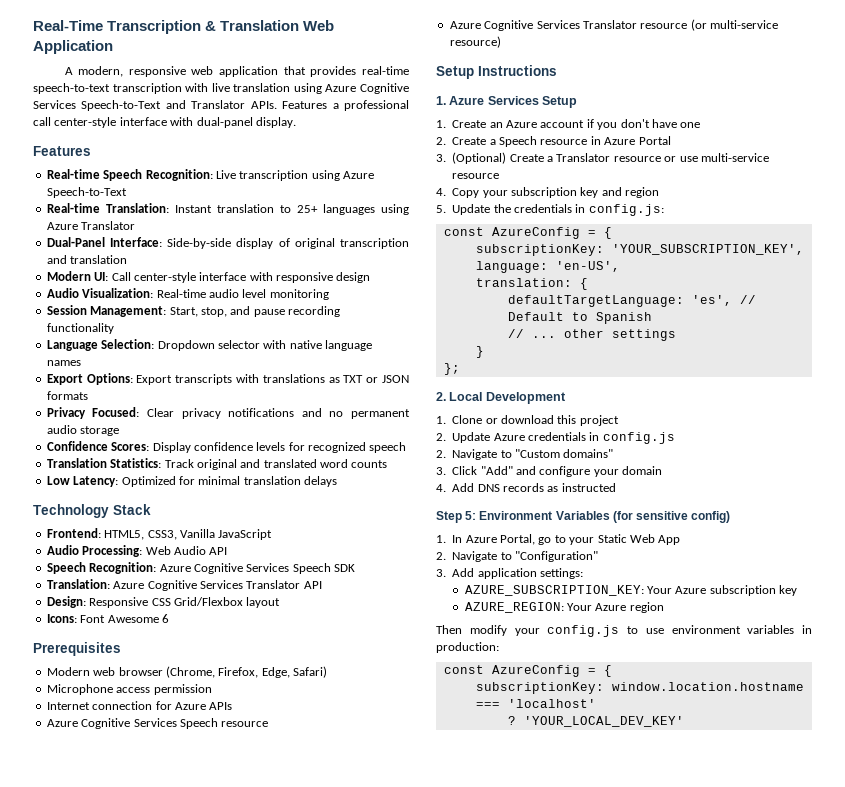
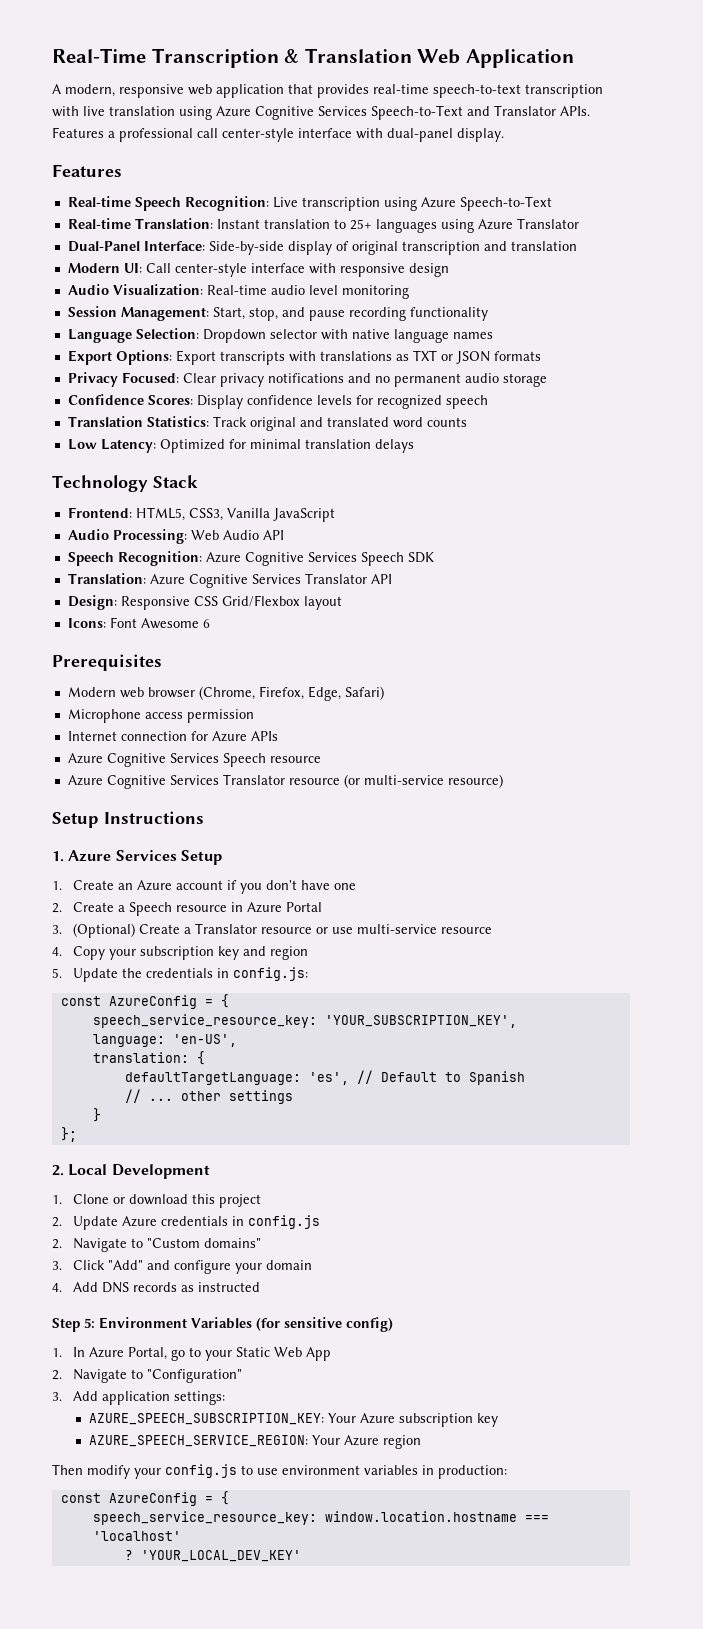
- subscriptionKey: 'YOUR_SUBSCRIPTION_KEY',
+ speech_service_resource_key: 'YOUR_SUBSCRIPTION_KEY',
- AZURE_SUBSCRIPTION_KEY: Your Azure subscription key
+ AZURE_SPEECH_SUBSCRIPTION_KEY: Your Azure subscription key
- AZURE_REGION: Your Azure region
+ AZURE_SPEECH_SERVICE_REGION: Your Azure region
- subscriptionKey: window.location.hostname === 'localhost'
+ speech_service_resource_key: window.location.hostname === 'localhost'

